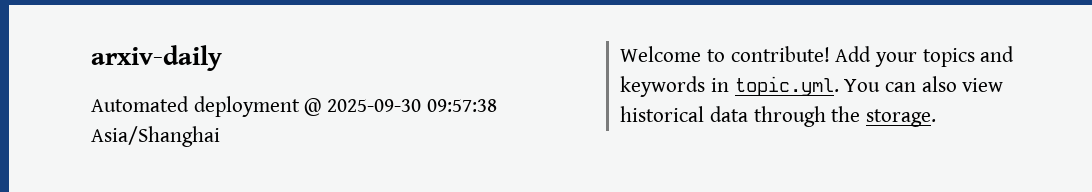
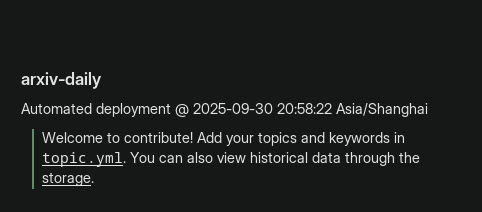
- Automated deployment @ 2025-09-30 09:57:38 Asia/Shanghai
+ Automated deployment @ 2025-09-30 20:58:22 Asia/Shanghai

